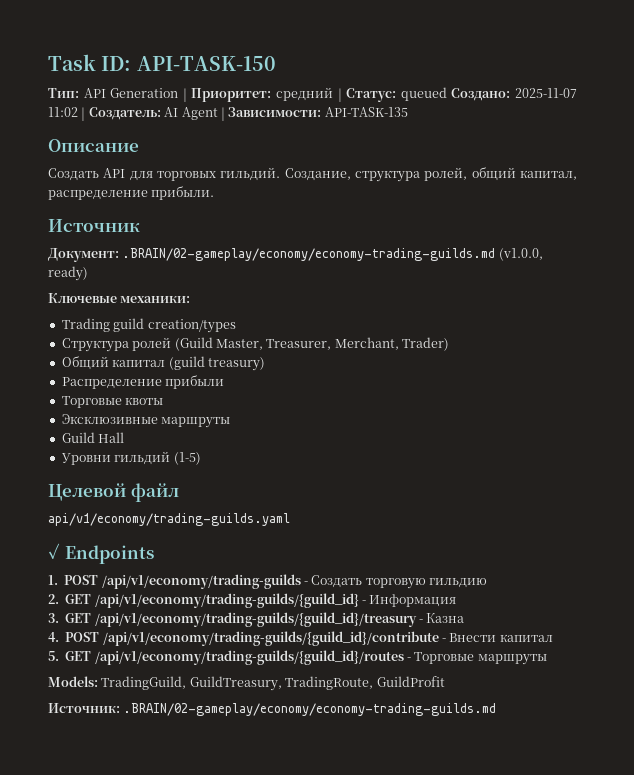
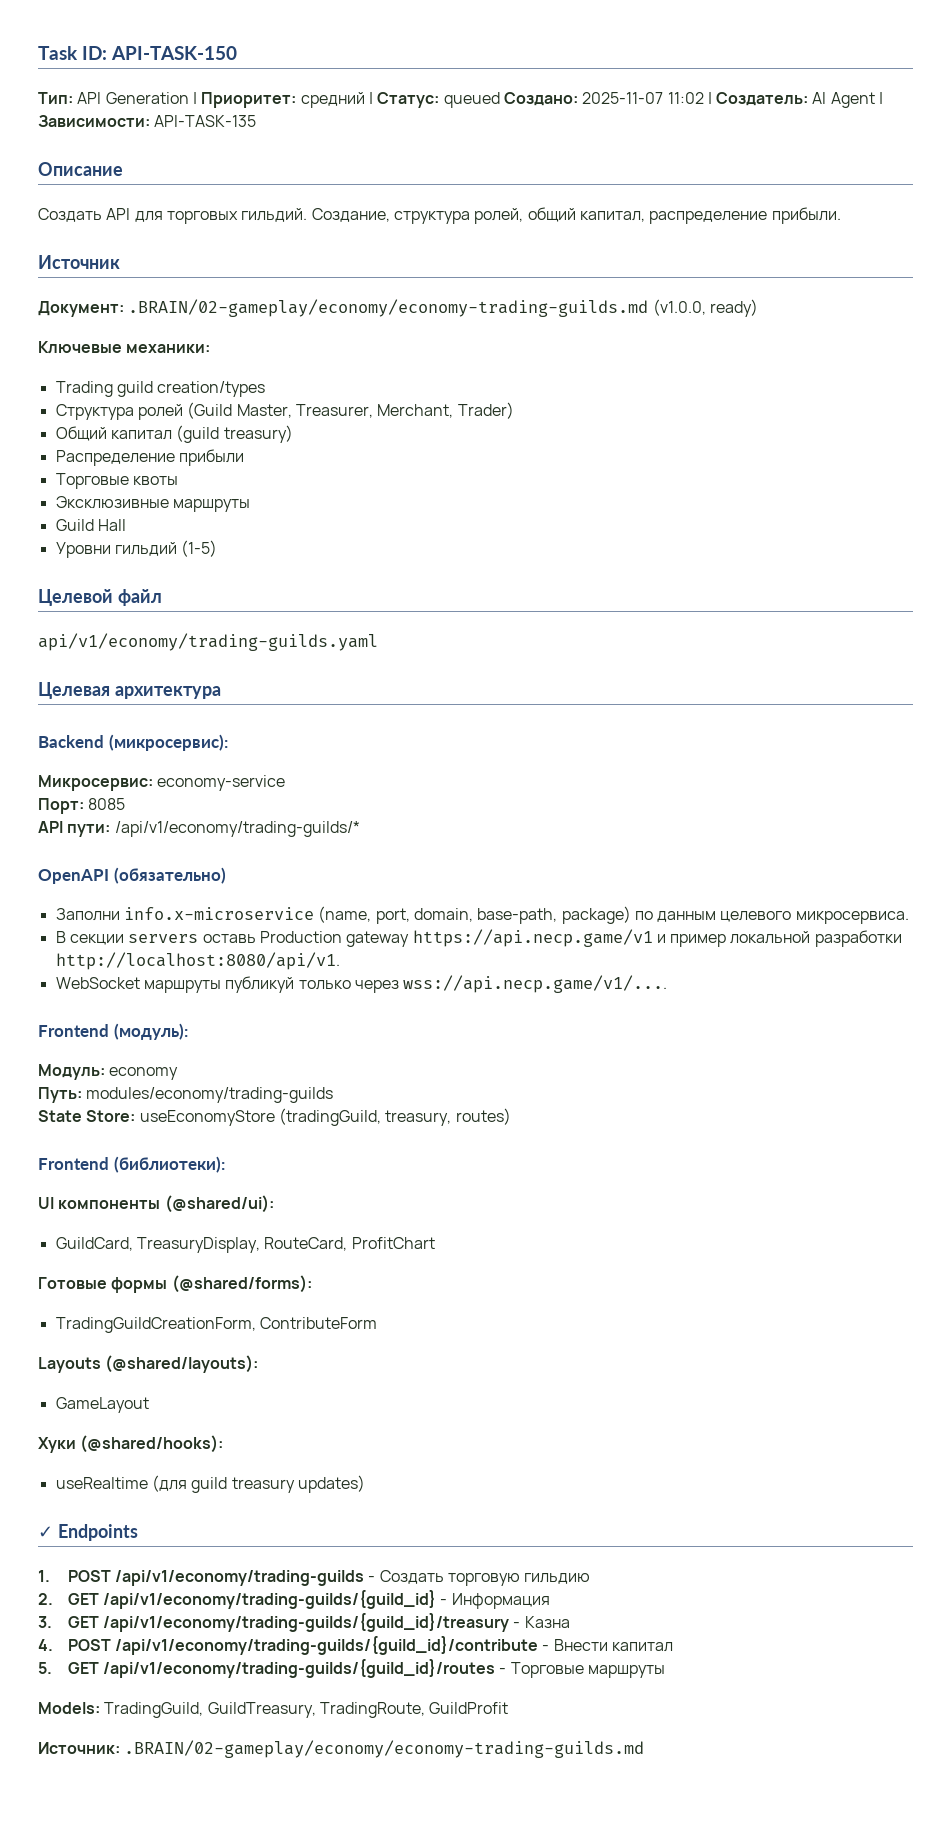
+ Целевая архитектура
+ Backend (микросервис):
+ Микросервис: economy-service
+ Порт: 8085
+ API пути: /api/v1/economy/trading-guilds/*
+ OpenAPI (обязательно)
+ Заполни info.x-microservice (name, port, domain, base-path, package) по данным целевого микросервиса.
+ В секции servers оставь Production gateway https://api.necp.game/v1 и пример локальной разработки http://localhost:8080/api/v1.
+ WebSocket маршруты публикуй только через wss://api.necp.game/v1/....
+ Frontend (модуль):
+ Модуль: economy
+ Путь: modules/economy/trading-guilds
+ State Store: useEconomyStore (tradingGuild, treasury, routes)
+ Frontend (библиотеки):
+ UI компоненты (@shared/ui):
+ GuildCard, TreasuryDisplay, RouteCard, ProfitChart
+ Готовые формы (@shared/forms):
+ TradingGuildCreationForm, ContributeForm
+ Layouts (@shared/layouts):
+ GameLayout
+ Хуки (@shared/hooks):
+ useRealtime (для guild treasury updates)

